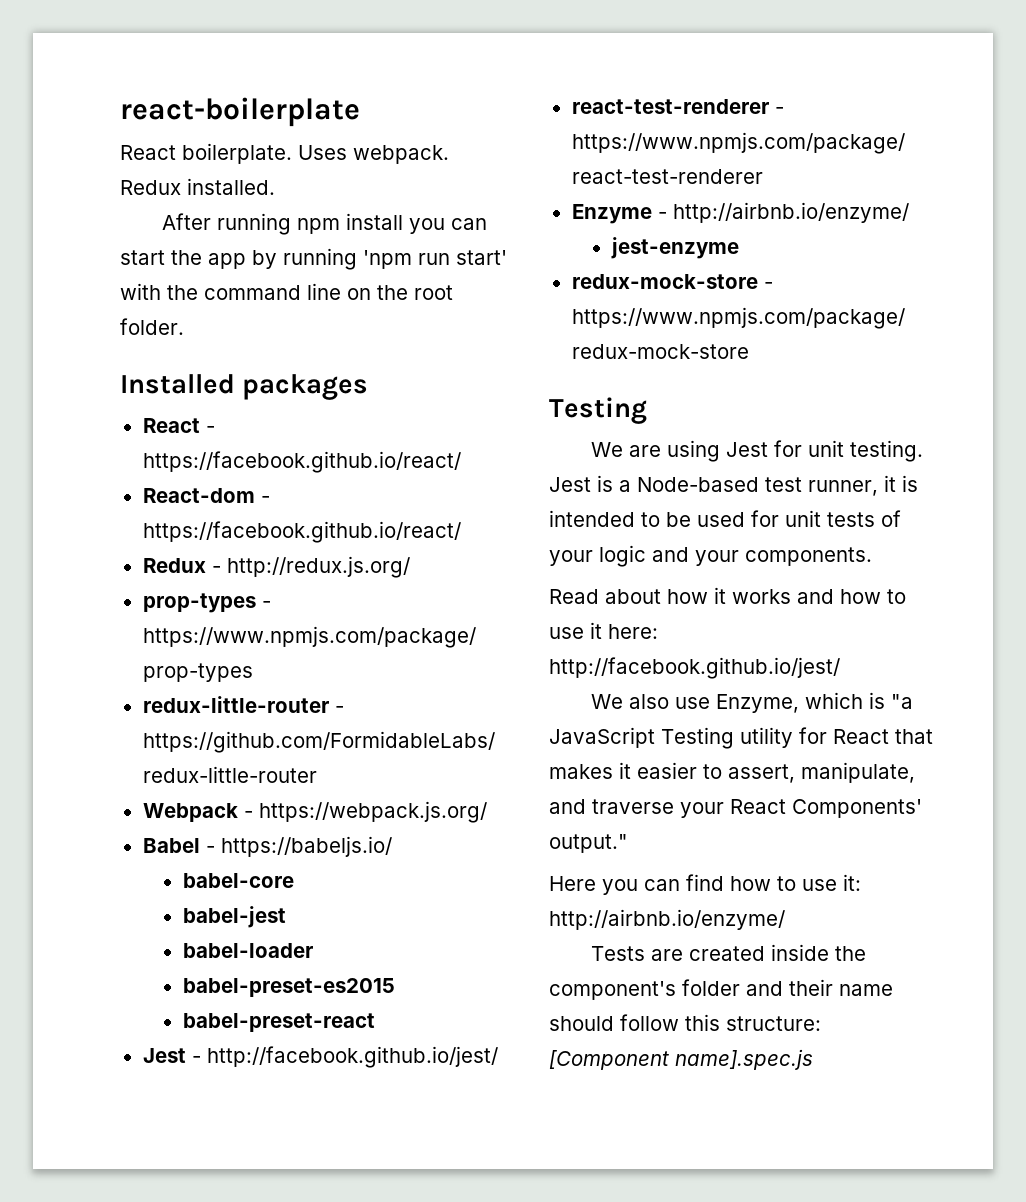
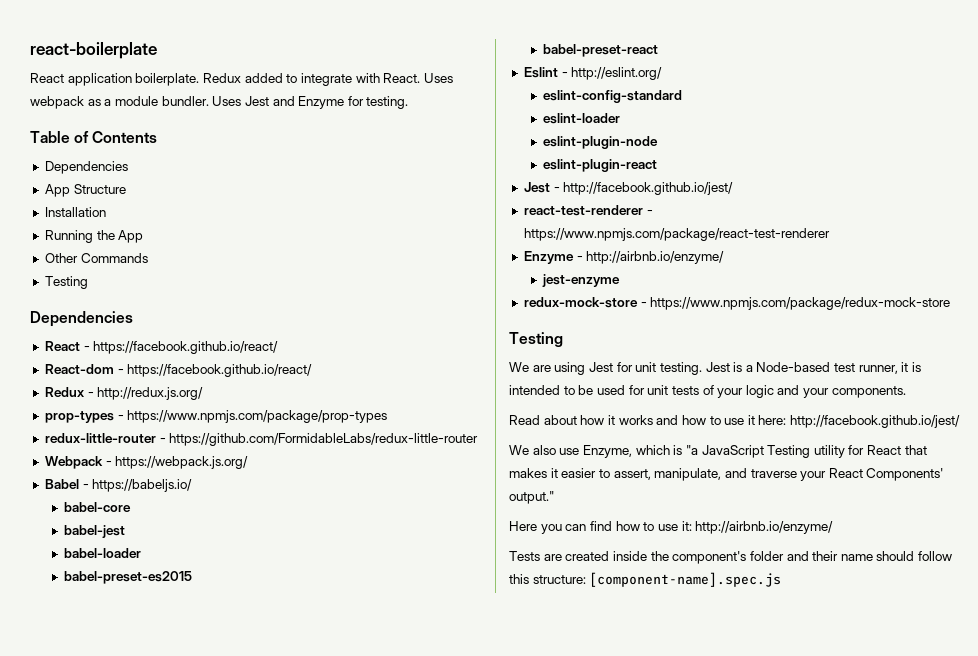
- React boilerplate. Uses webpack. Redux installed.
- After running npm install you can start the app by running 'npm run start' with the command line on the root folder.
- Installed packages
+ React application boilerplate. Redux added to integrate with React. Uses webpack as a module bundler. Uses Jest and Enzyme for testing.
+ Table of Contents
+ Dependencies
+ App Structure
+ Installation
+ Running the App
+ Other Commands
+ Testing
+ Dependencies
+ Eslint - http://eslint.org/
+ eslint-config-standard
+ eslint-loader
+ eslint-plugin-node
+ eslint-plugin-react
- Tests are created inside the component's folder and their name should follow this structure: [Component name].spec.js
+ Tests are created inside the component's folder and their name should follow this structure: [component-name].spec.js

